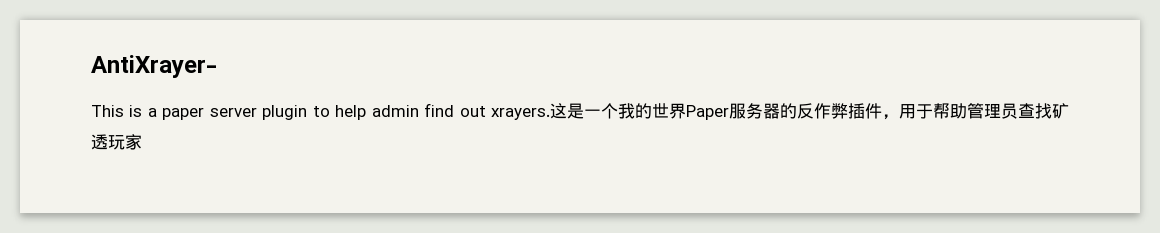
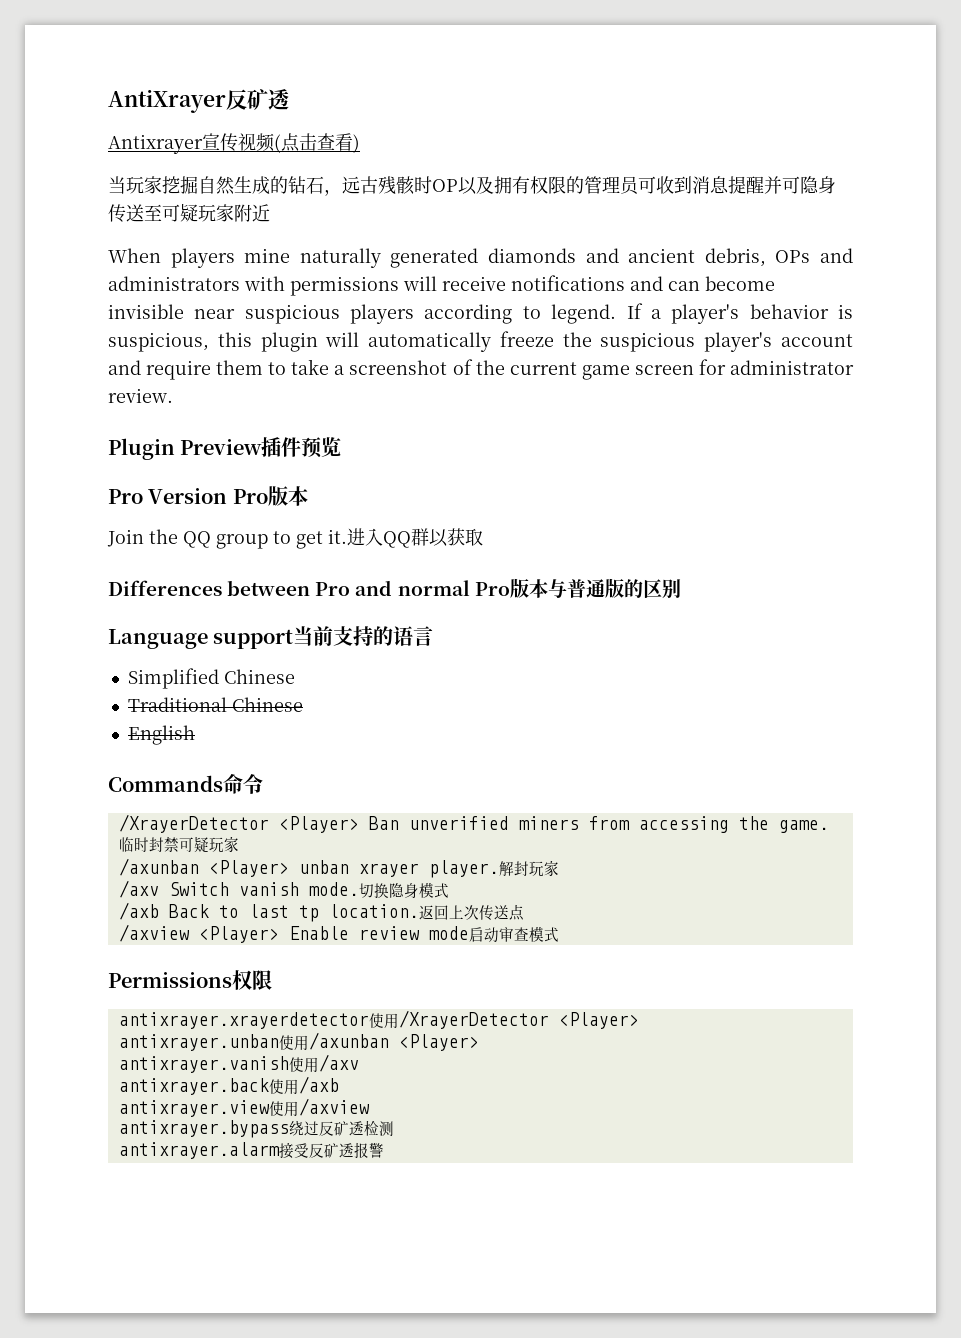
- AntiXrayer-
- This is a paper server plugin to help admin find out xrayers.这是一个我的世界Paper服务器的反作弊插件，用于帮助管理员查找矿透玩家
+ AntiXrayer反矿透
+ Antixrayer宣传视频(点击查看)
+ 当玩家挖掘自然生成的钻石，远古残骸时OP以及拥有权限的管理员可收到消息提醒并可隐身传送至可疑玩家附近
+ When players mine naturally generated diamonds and ancient debris, OPs and administrators with permissions will receive notifications and can become invisible near suspicious players according to legend. If a player's behavior is suspicious, this plugin will automatically freeze the suspicious player's account and require them to take a screenshot of the current game screen for administrator review.
+ Plugin Preview插件预览
+ Pro Version Pro版本
+ Join the QQ group to get it.进入QQ群以获取
+ Differences between Pro and normal Pro版本与普通版的区别
+ Language support当前支持的语言
+ Simplified Chinese
+ Traditional Chinese
+ English
+ Commands命令
+ /XrayerDetector <Player> Ban unverified miners from accessing the game.临时封禁可疑玩家
+ /axunban <Player> unban xrayer player.解封玩家
+ /axv Switch vanish mode.切换隐身模式
+ /axb Back to last tp location.返回上次传送点
+ /axview <Player> Enable review mode启动审查模式
+ Permissions权限
+ antixrayer.xrayerdetector使用/XrayerDetector <Player>
+ antixrayer.unban使用/axunban <Player>
+ antixrayer.vanish使用/axv
+ antixrayer.back使用/axb
+ antixrayer.view使用/axview
+ antixrayer.bypass绕过反矿透检测
+ antixrayer.alarm接受反矿透报警

